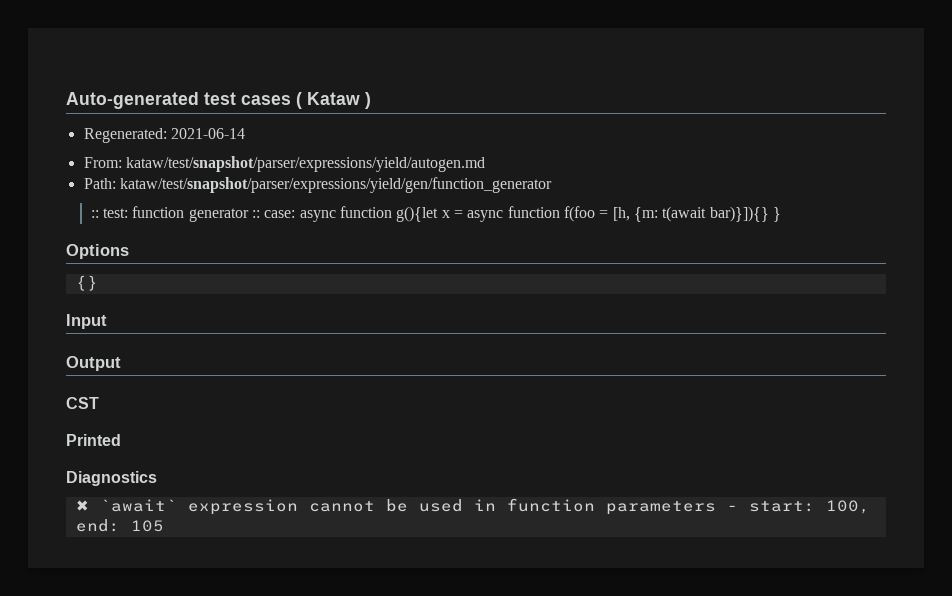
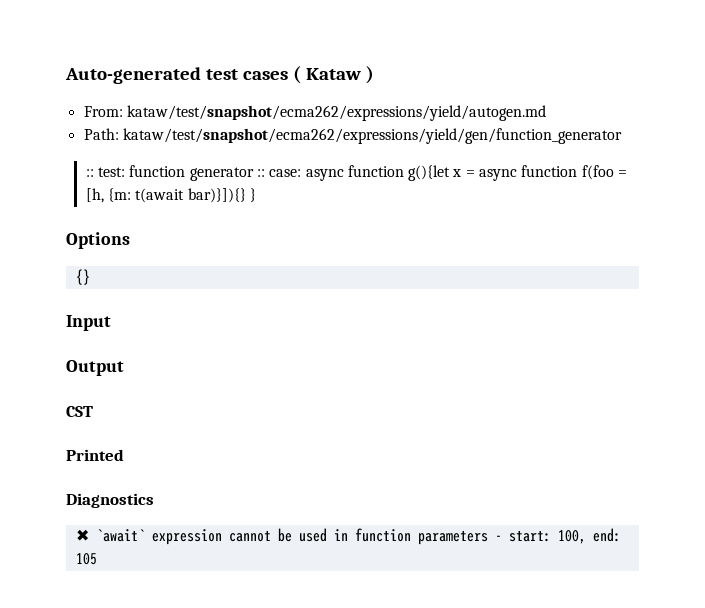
- Regenerated: 2021-06-14
- From: kataw/test/snapshot/parser/expressions/yield/autogen.md
+ From: kataw/test/snapshot/ecma262/expressions/yield/autogen.md
- Path: kataw/test/snapshot/parser/expressions/yield/gen/function_generator
+ Path: kataw/test/snapshot/ecma262/expressions/yield/gen/function_generator

